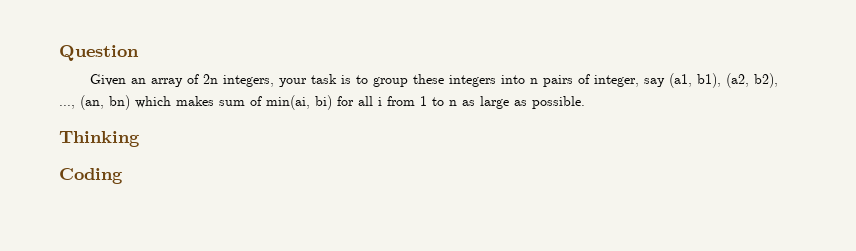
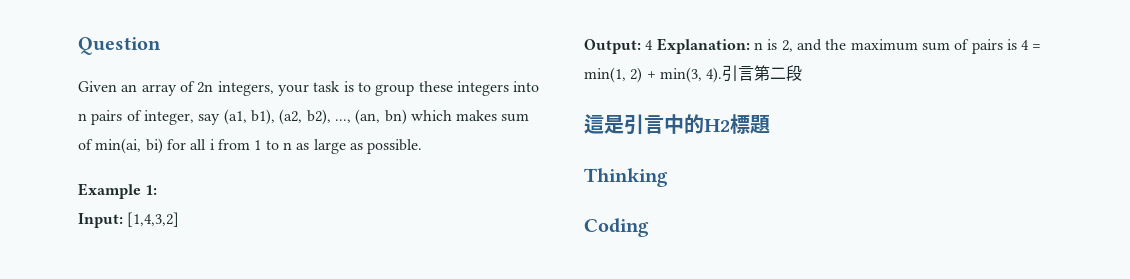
+ Example 1:
+ Input: [1,4,3,2]
+ Output: 4 Explanation: n is 2, and the maximum sum of pairs is 4 = min(1, 2) + min(3, 4).引言第二段
+ 這是引言中的H2標題

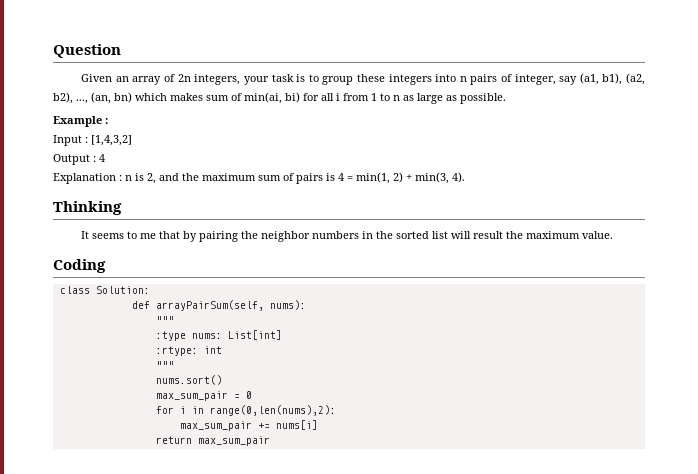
- Example 1:
- Input: [1,4,3,2]
+ Example :
+ Input : [1,4,3,2]
- Output: 4 Explanation: n is 2, and the maximum sum of pairs is 4 = min(1, 2) + min(3, 4).引言第二段
- 這是引言中的H2標題
+ Output : 4
+ Explanation : n is 2, and the maximum sum of pairs is 4 = min(1, 2) + min(3, 4).
  Thinking
+ It seems to me that by pairing the neighbor numbers in the sorted list will result the maximum value.
  Coding
+ class Solution:
+ def arrayPairSum(self, nums):
+ """
+ :type nums: List[int]
+ :rtype: int
+ """
+ nums.sort()
+ max_sum_pair = 0
+ for i in range(0,len(nums),2):
+ max_sum_pair += nums[i]
+ return max_sum_pair

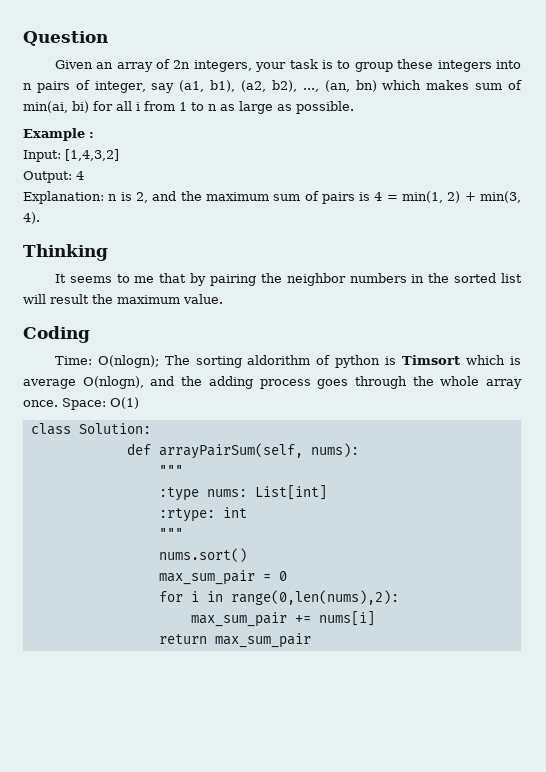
- Input : [1,4,3,2]
+ Input: [1,4,3,2]
- Output : 4
+ Output: 4
- Explanation : n is 2, and the maximum sum of pairs is 4 = min(1, 2) + min(3, 4).
+ Explanation: n is 2, and the maximum sum of pairs is 4 = min(1, 2) + min(3, 4).
+ Time: O(nlogn); The sorting aldorithm of python is Timsort which is average O(nlogn), and the adding process goes through the whole array once. Space: O(1)

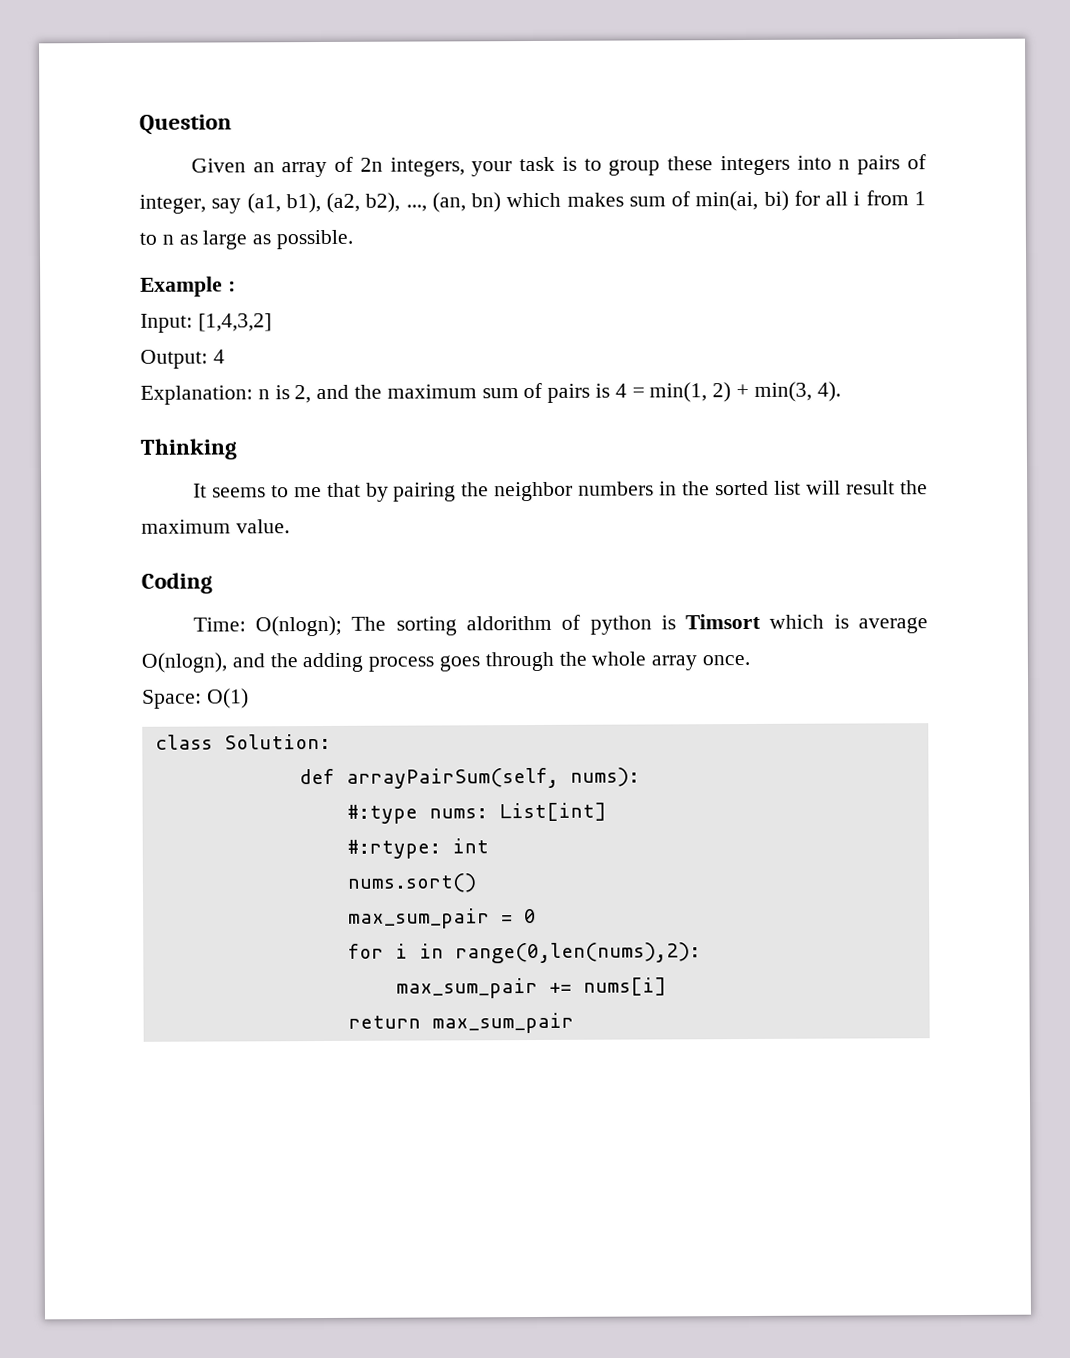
- Time: O(nlogn); The sorting aldorithm of python is Timsort which is average O(nlogn), and the adding process goes through the whole array once. Space: O(1)
+ Time: O(nlogn); The sorting aldorithm of python is Timsort which is average O(nlogn), and the adding process goes through the whole array once.
+ Space: O(1)
  def arrayPairSum(self, nums):
- """
- :type nums: List[int]
+ #:type nums: List[int]
- :rtype: int
- """
+ #:rtype: int

